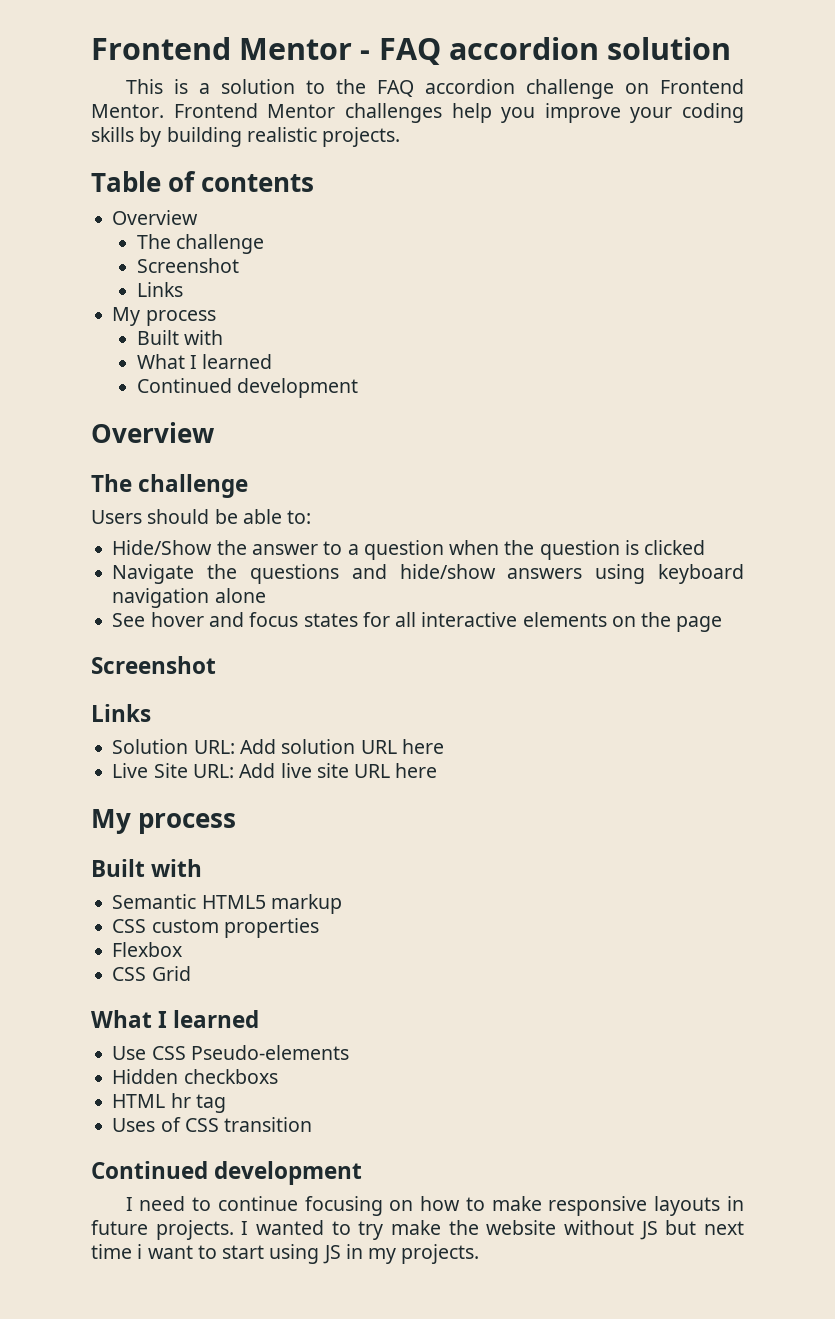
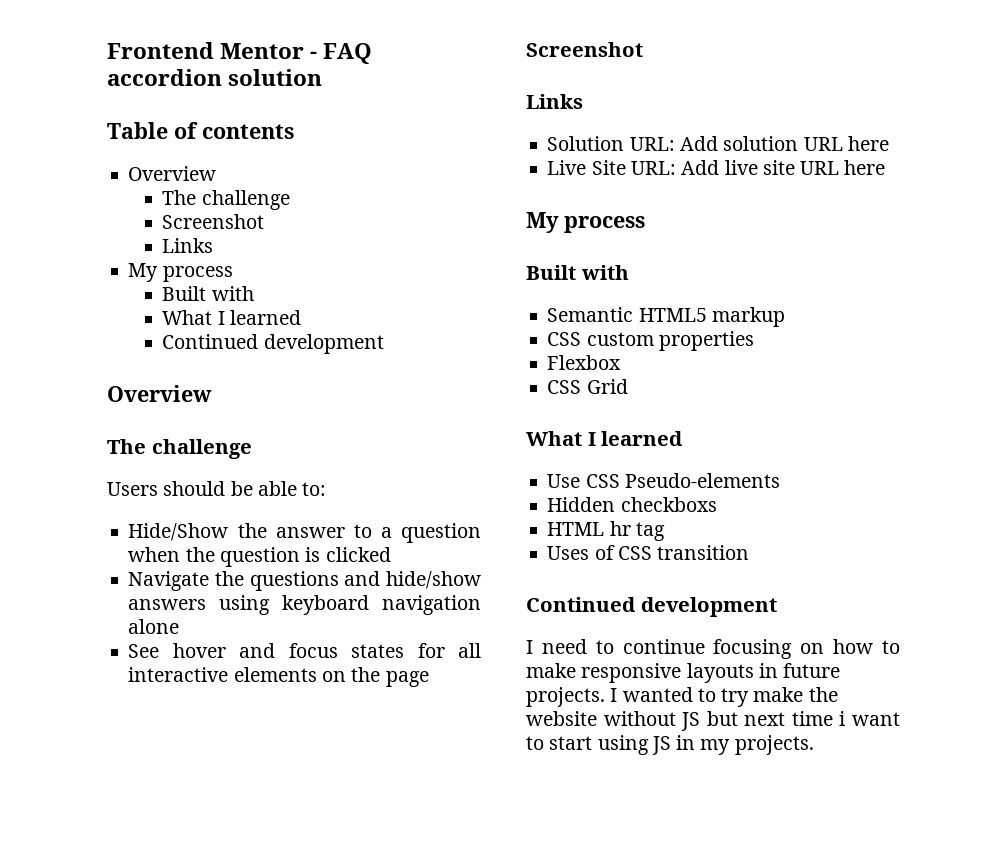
- This is a solution to the FAQ accordion challenge on Frontend Mentor. Frontend Mentor challenges help you improve your coding skills by building realistic projects.

